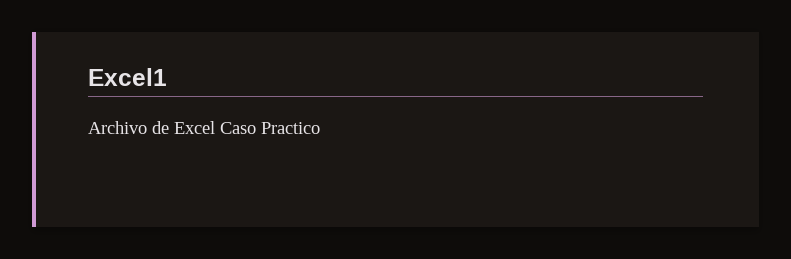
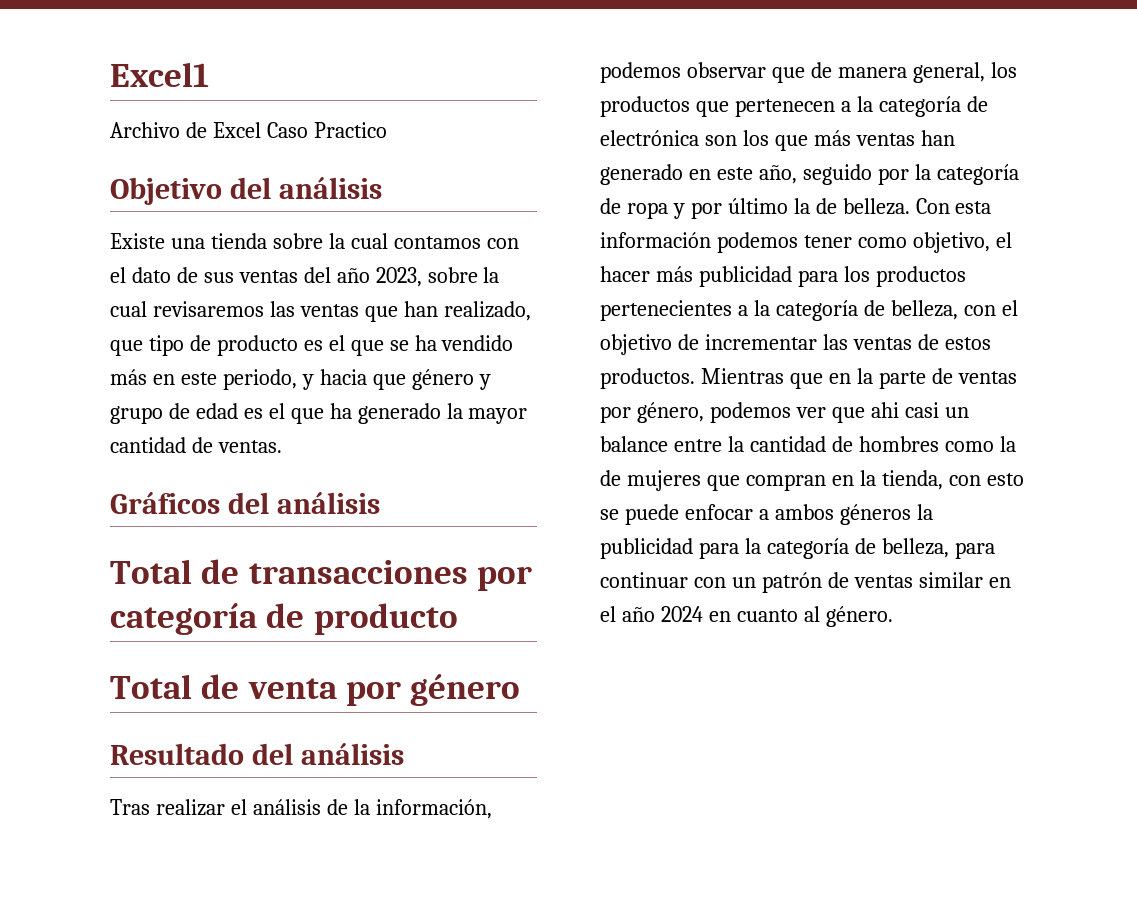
+ Objetivo del análisis
+ Existe una tienda sobre la cual contamos con el dato de sus ventas del año 2023, sobre la cual revisaremos las ventas que han realizado, que tipo de producto es el que se ha vendido más en este periodo, y hacia que género y grupo de edad es el que ha generado la mayor cantidad de ventas.
+ Gráficos del análisis
+ Total de transacciones por categoría de producto
+ Total de venta por género
+ Resultado del análisis
+ Tras realizar el análisis de la información, podemos observar que de manera general, los productos que pertenecen a la categoría de electrónica son los que más ventas han generado en este año, seguido por la categoría de ropa y por último la de belleza. Con esta información podemos tener como objetivo, el hacer más publicidad para los productos pertenecientes a la categoría de belleza, con el objetivo de incrementar las ventas de estos productos. Mientras que en la parte de ventas por género, podemos ver que ahi casi un balance entre la cantidad de hombres como la de mujeres que compran en la tienda, con esto se puede enfocar a ambos géneros la publicidad para la categoría de belleza, para continuar con un patrón de ventas similar en el año 2024 en cuanto al género.

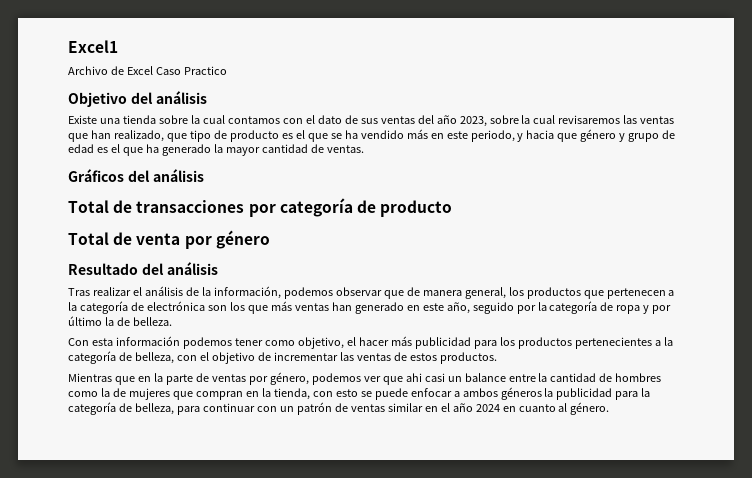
- Tras realizar el análisis de la información, podemos observar que de manera general, los productos que pertenecen a la categoría de electrónica son los que más ventas han generado en este año, seguido por la categoría de ropa y por último la de belleza. Con esta información podemos tener como objetivo, el hacer más publicidad para los productos pertenecientes a la categoría de belleza, con el objetivo de incrementar las ventas de estos productos. Mientras que en la parte de ventas por género, podemos ver que ahi casi un balance entre la cantidad de hombres como la de mujeres que compran en la tienda, con esto se puede enfocar a ambos géneros la publicidad para la categoría de belleza, para continuar con un patrón de ventas similar en el año 2024 en cuanto al género.
+ Tras realizar el análisis de la información, podemos observar que de manera general, los productos que pertenecen a la categoría de electrónica son los que más ventas han generado en este año, seguido por la categoría de ropa y por último la de belleza.
+ Con esta información podemos tener como objetivo, el hacer más publicidad para los productos pertenecientes a la categoría de belleza, con el objetivo de incrementar las ventas de estos productos.
+ Mientras que en la parte de ventas por género, podemos ver que ahi casi un balance entre la cantidad de hombres como la de mujeres que compran en la tienda, con esto se puede enfocar a ambos géneros la publicidad para la categoría de belleza, para continuar con un patrón de ventas similar en el año 2024 en cuanto al género.

